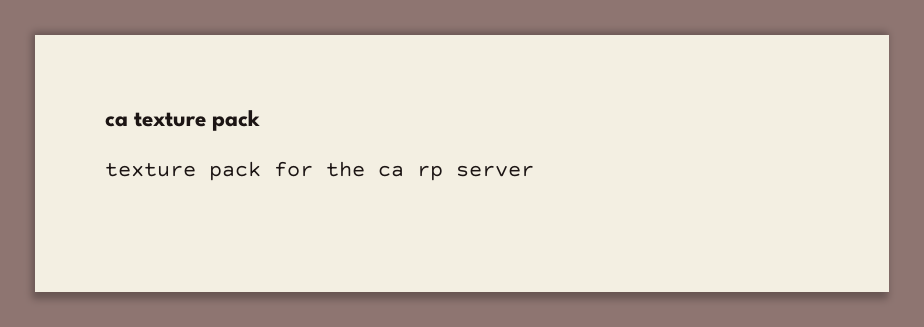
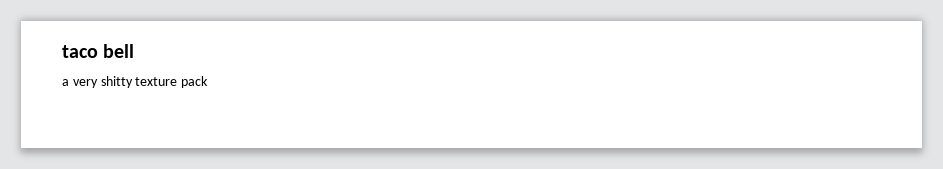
- ca texture pack
- texture pack for the ca rp server
+ taco bell
+ a very shitty texture pack

